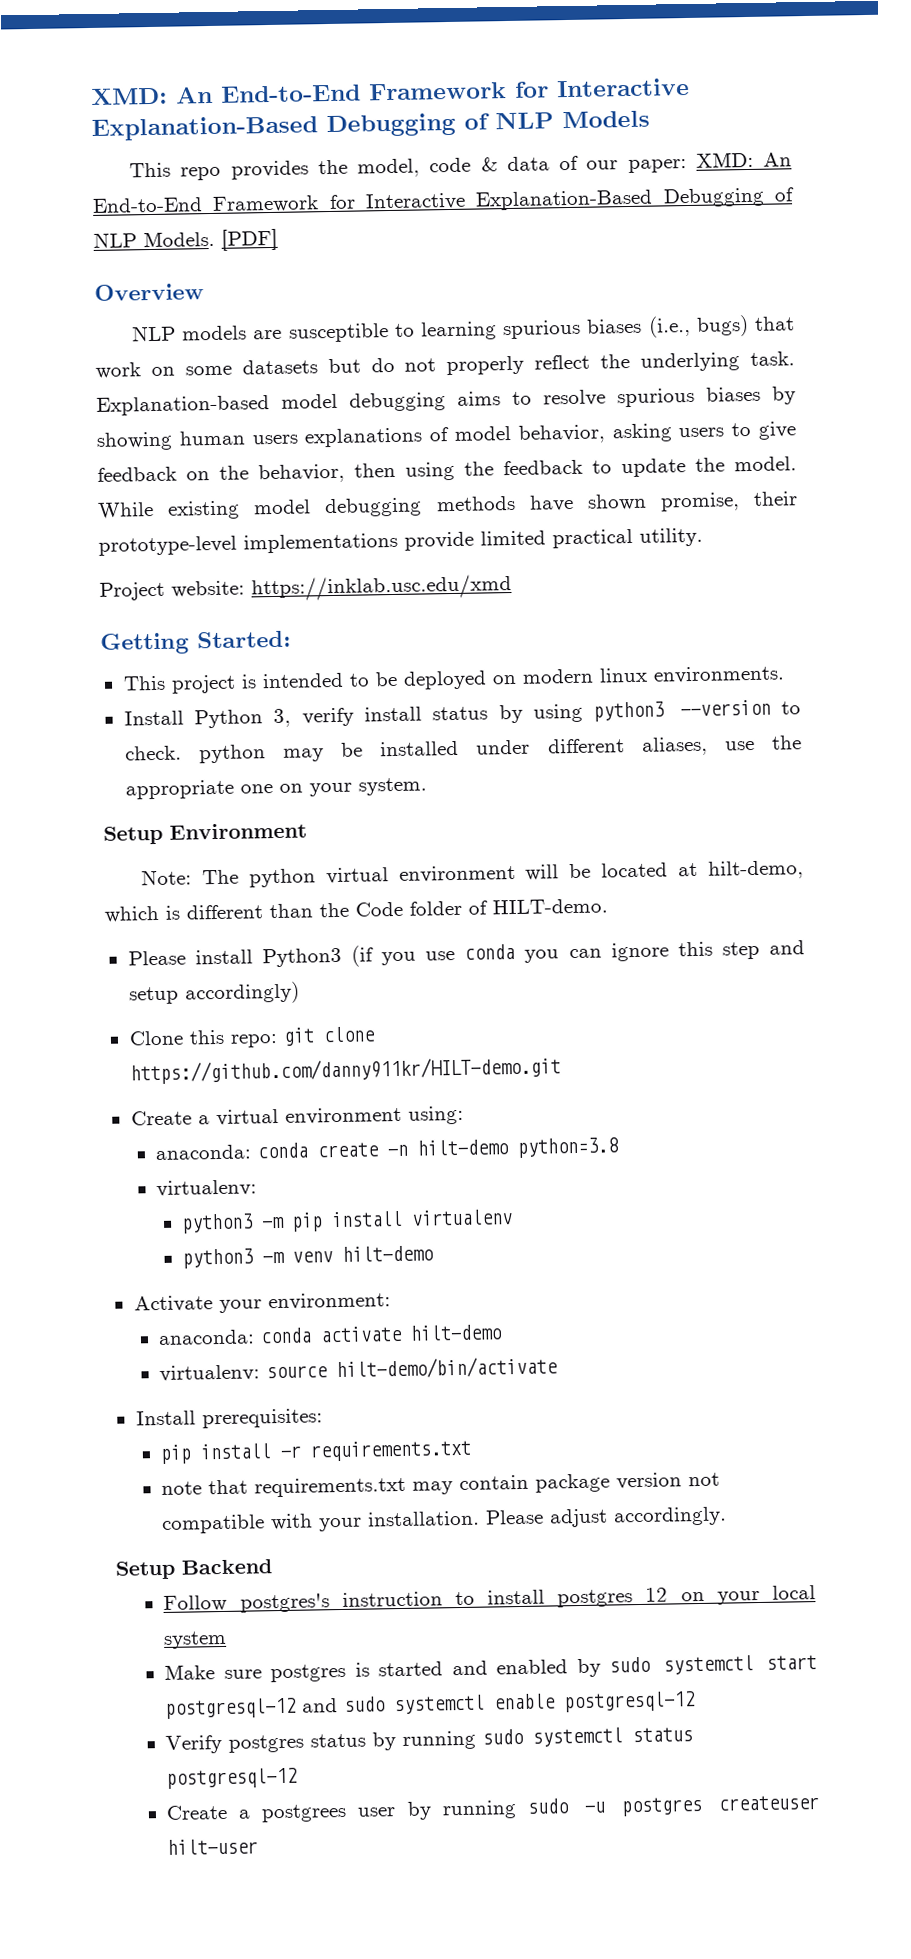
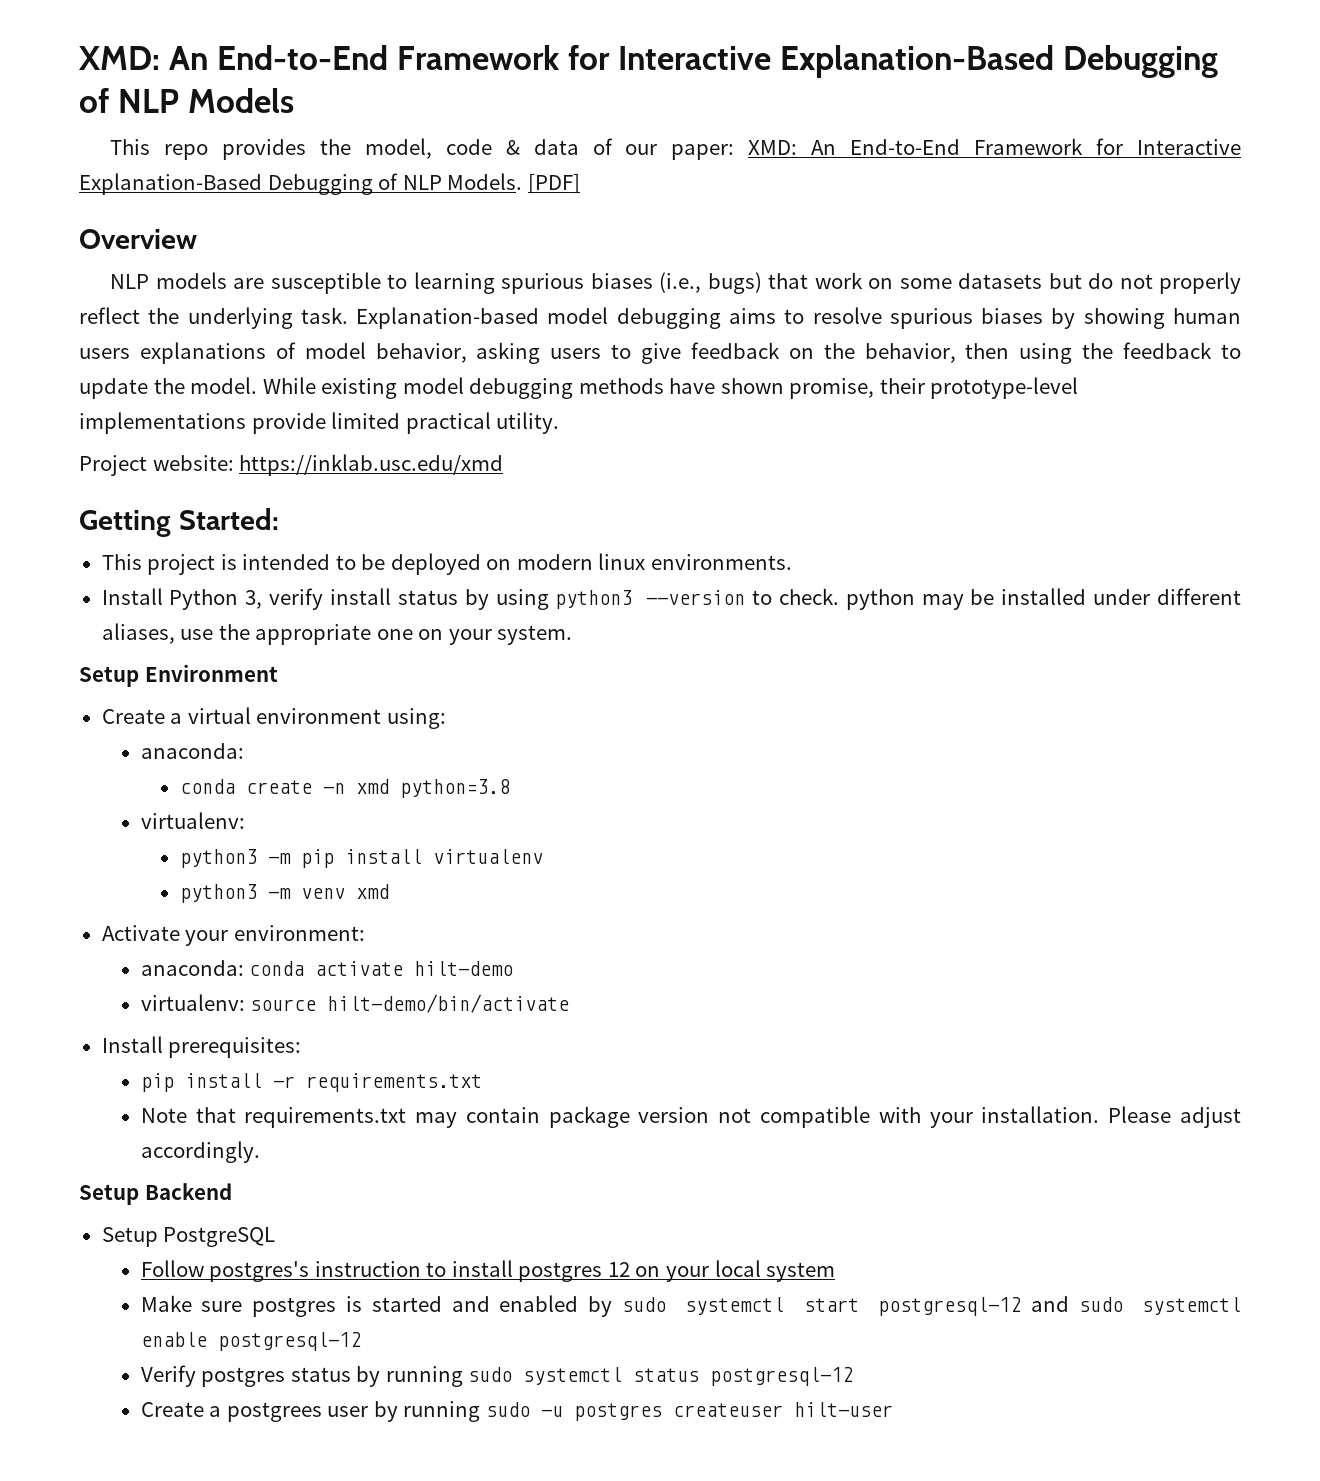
- Note: The python virtual environment will be located at hilt-demo, which is different than the Code folder of HILT-demo.
- Please install Python3 (if you use conda you can ignore this step and setup accordingly)
- Clone this repo: git clone https://github.com/danny911kr/HILT-demo.git
  Create a virtual environment using:
- anaconda: conda create -n hilt-demo python=3.8
+ anaconda:
+ conda create -n xmd python=3.8
- python3 -m venv hilt-demo
+ python3 -m venv xmd
- note that requirements.txt may contain package version not compatible with your installation.
+ Note that requirements.txt may contain package version not compatible with your installation.
+ Setup PostgreSQL

